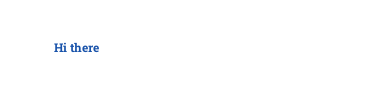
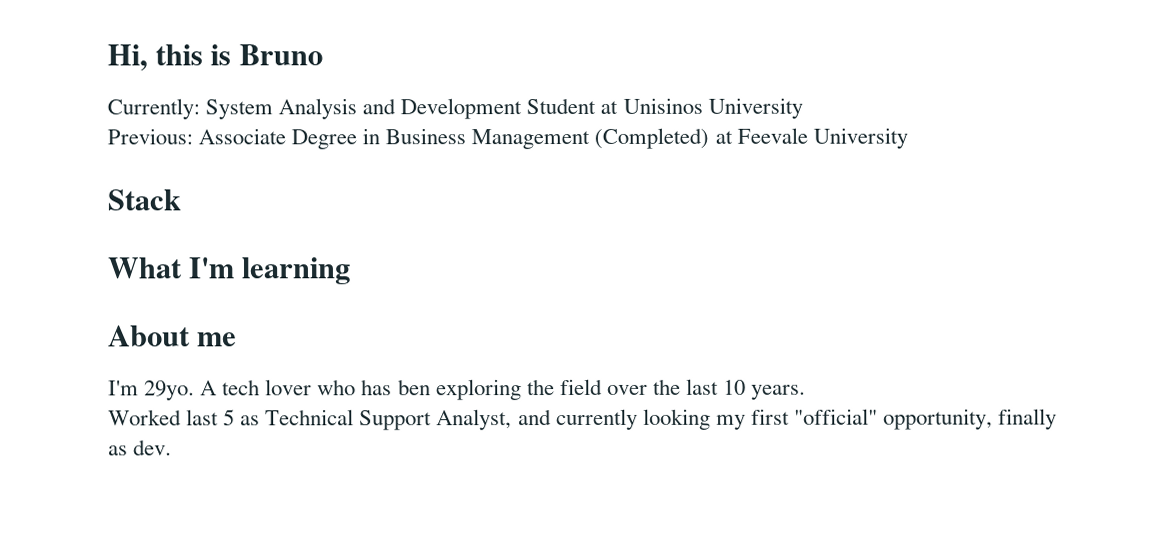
- Hi there
+ Hi, this is Bruno
+ Currently: System Analysis and Development Student at Unisinos University
+ Previous: Associate Degree in Business Management (Completed) at Feevale University
+ Stack
+ What I'm learning
+ About me
+ I'm 29yo. A tech lover who has ben exploring the field over the last 10 years.
+ Worked last 5 as Technical Support Analyst, and currently looking my first "official" opportunity, finally as dev.

